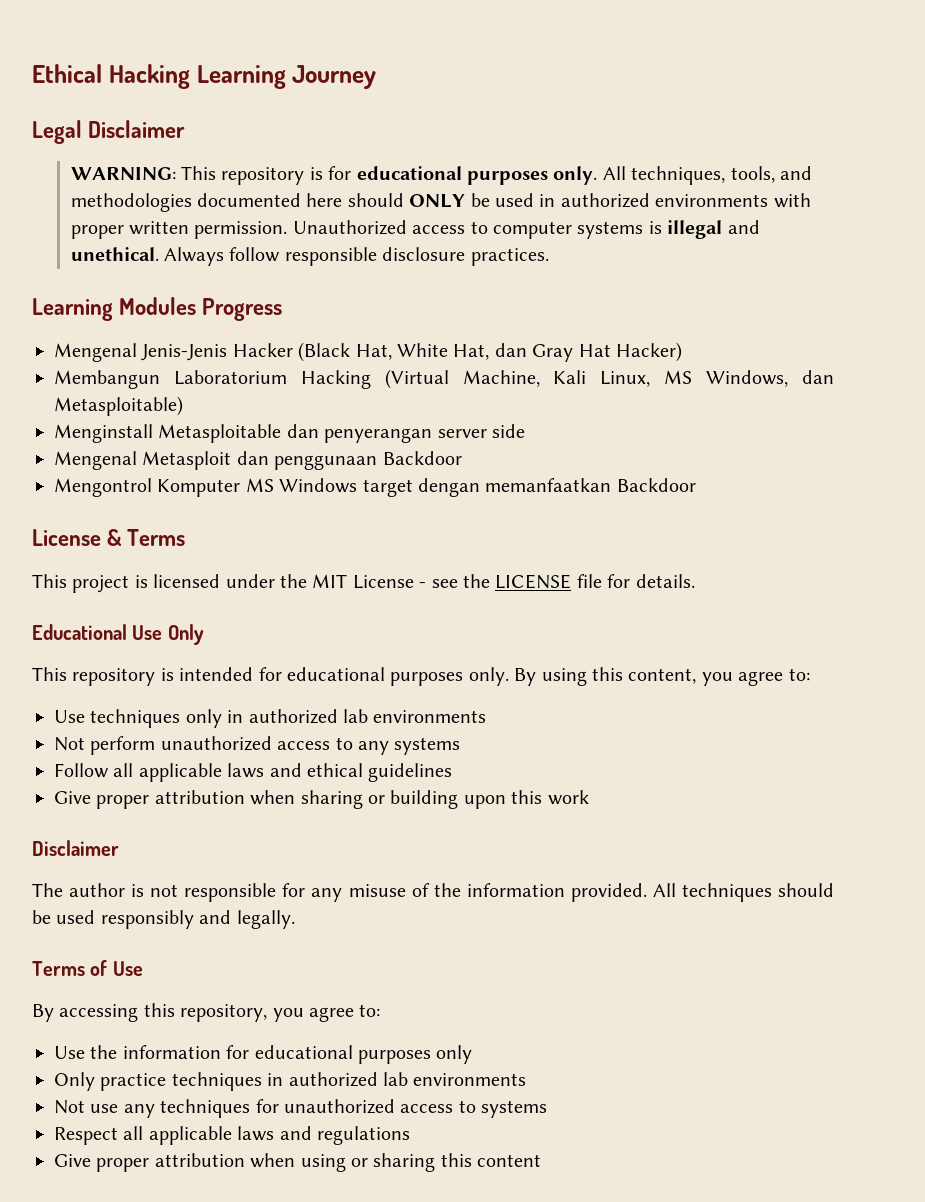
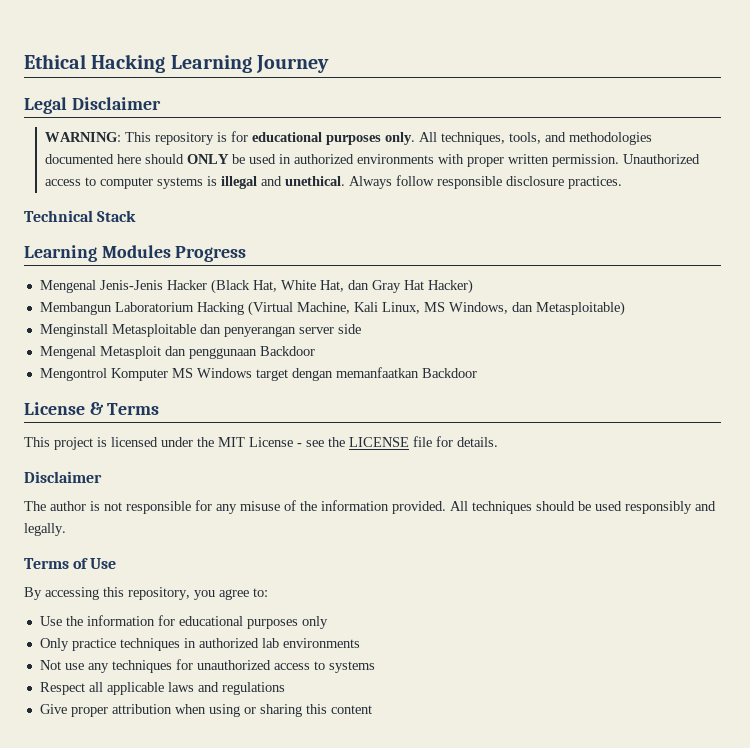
+ Technical Stack
- Educational Use Only
- This repository is intended for educational purposes only. By using this content, you agree to:
- Use techniques only in authorized lab environments
- Not perform unauthorized access to any systems
- Follow all applicable laws and ethical guidelines
- Give proper attribution when sharing or building upon this work

